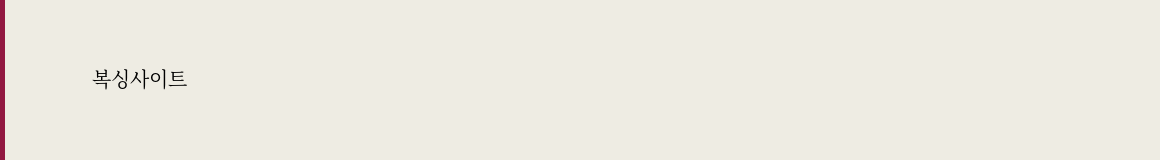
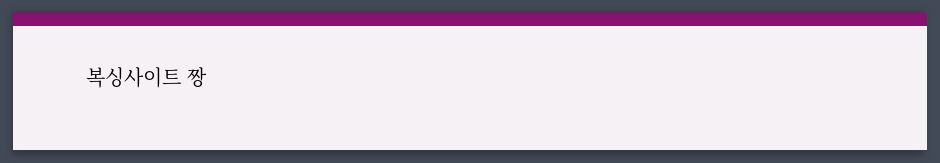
- 복싱사이트
+ 복싱사이트 짱

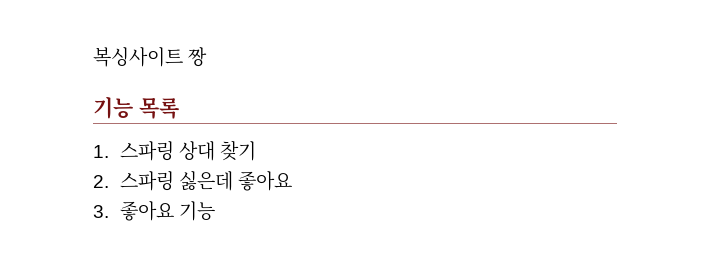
+ 기능 목록
+ 1. 스파링 상대 찾기
+ 2. 스파링 싫은데 좋아요
+ 3. 좋아요 기능

